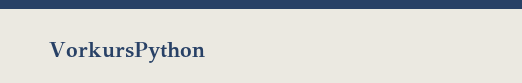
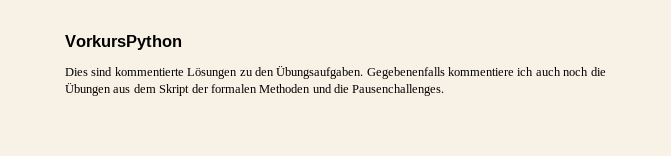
+ Dies sind kommentierte Lösungen zu den Übungsaufgaben. Gegebenenfalls kommentiere ich auch noch die Übungen aus dem Skript der formalen Methoden und die Pausenchallenges.

